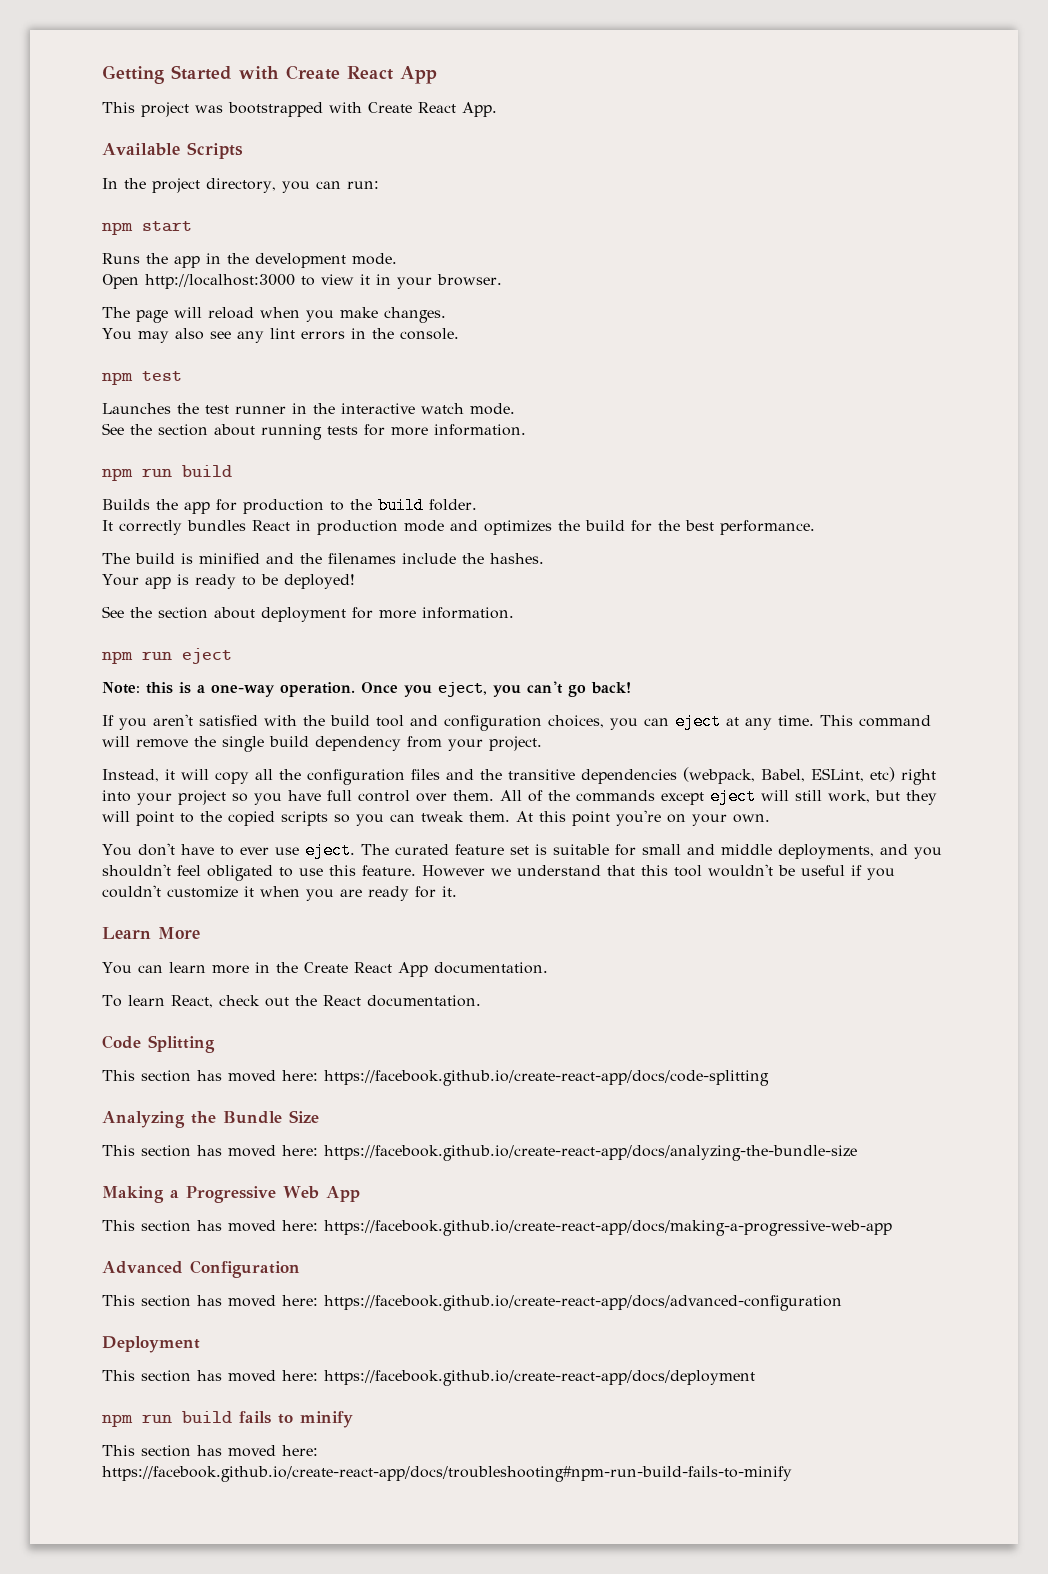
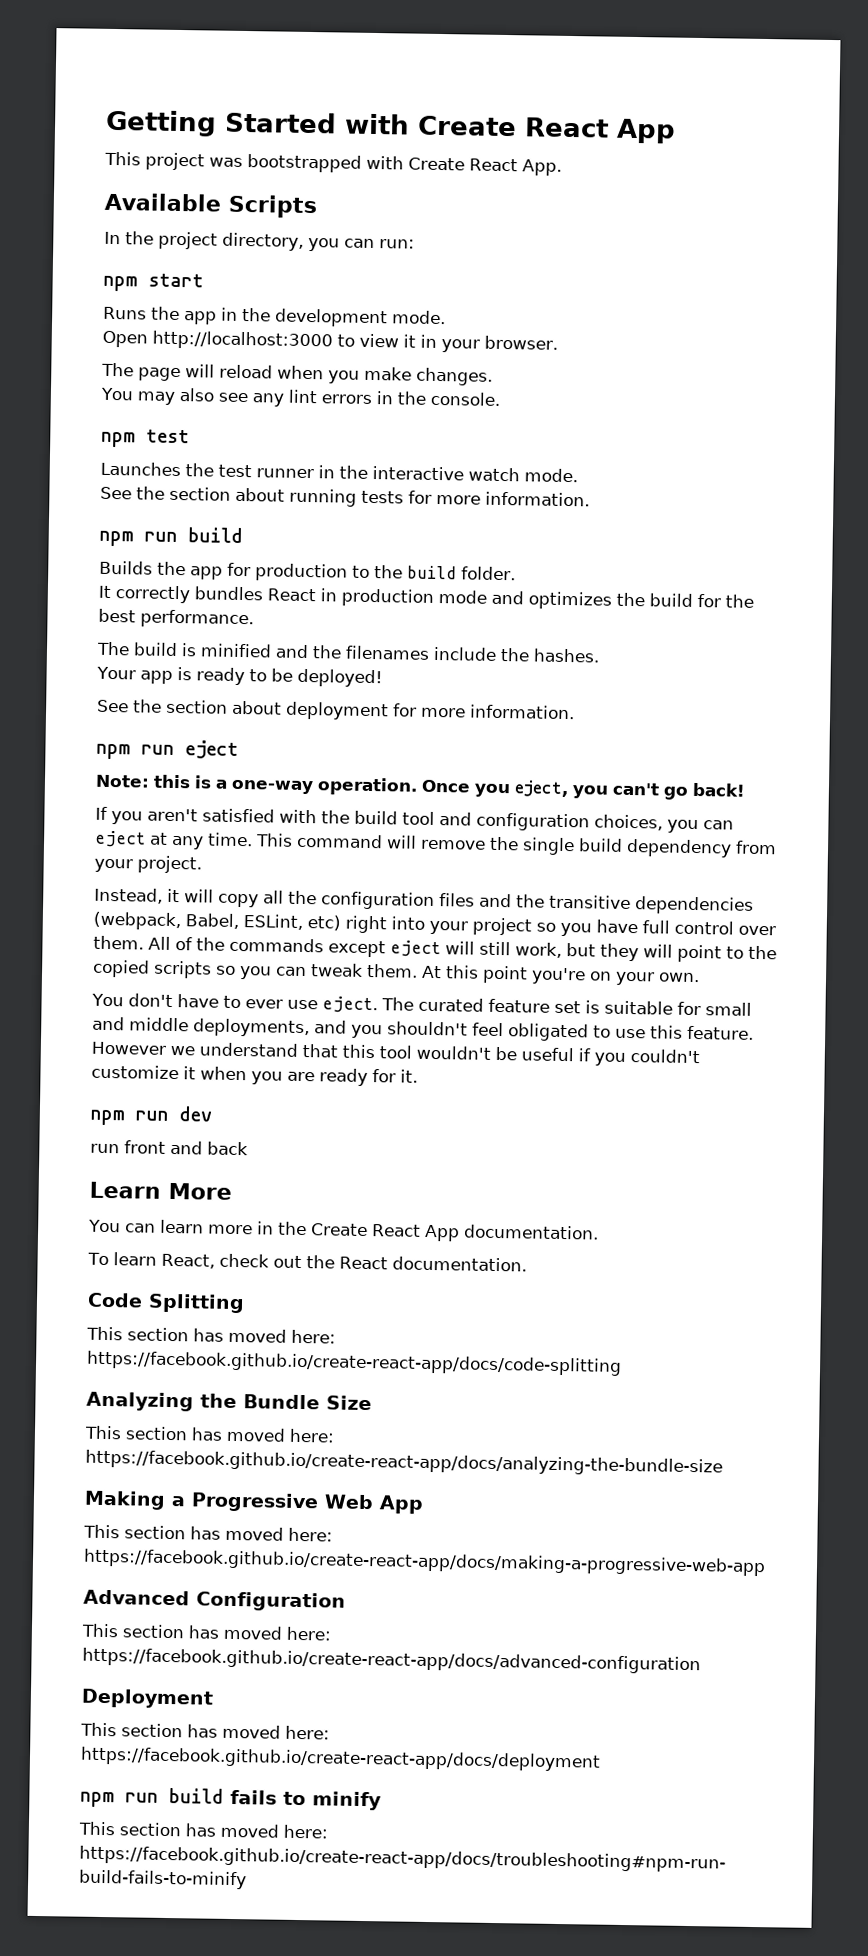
+ npm run dev
+ run front and back

